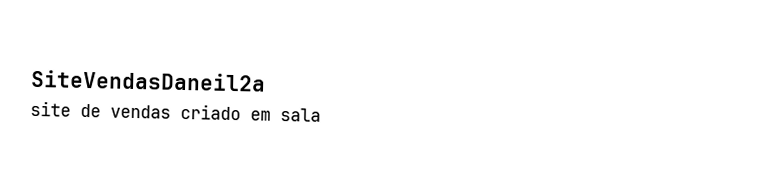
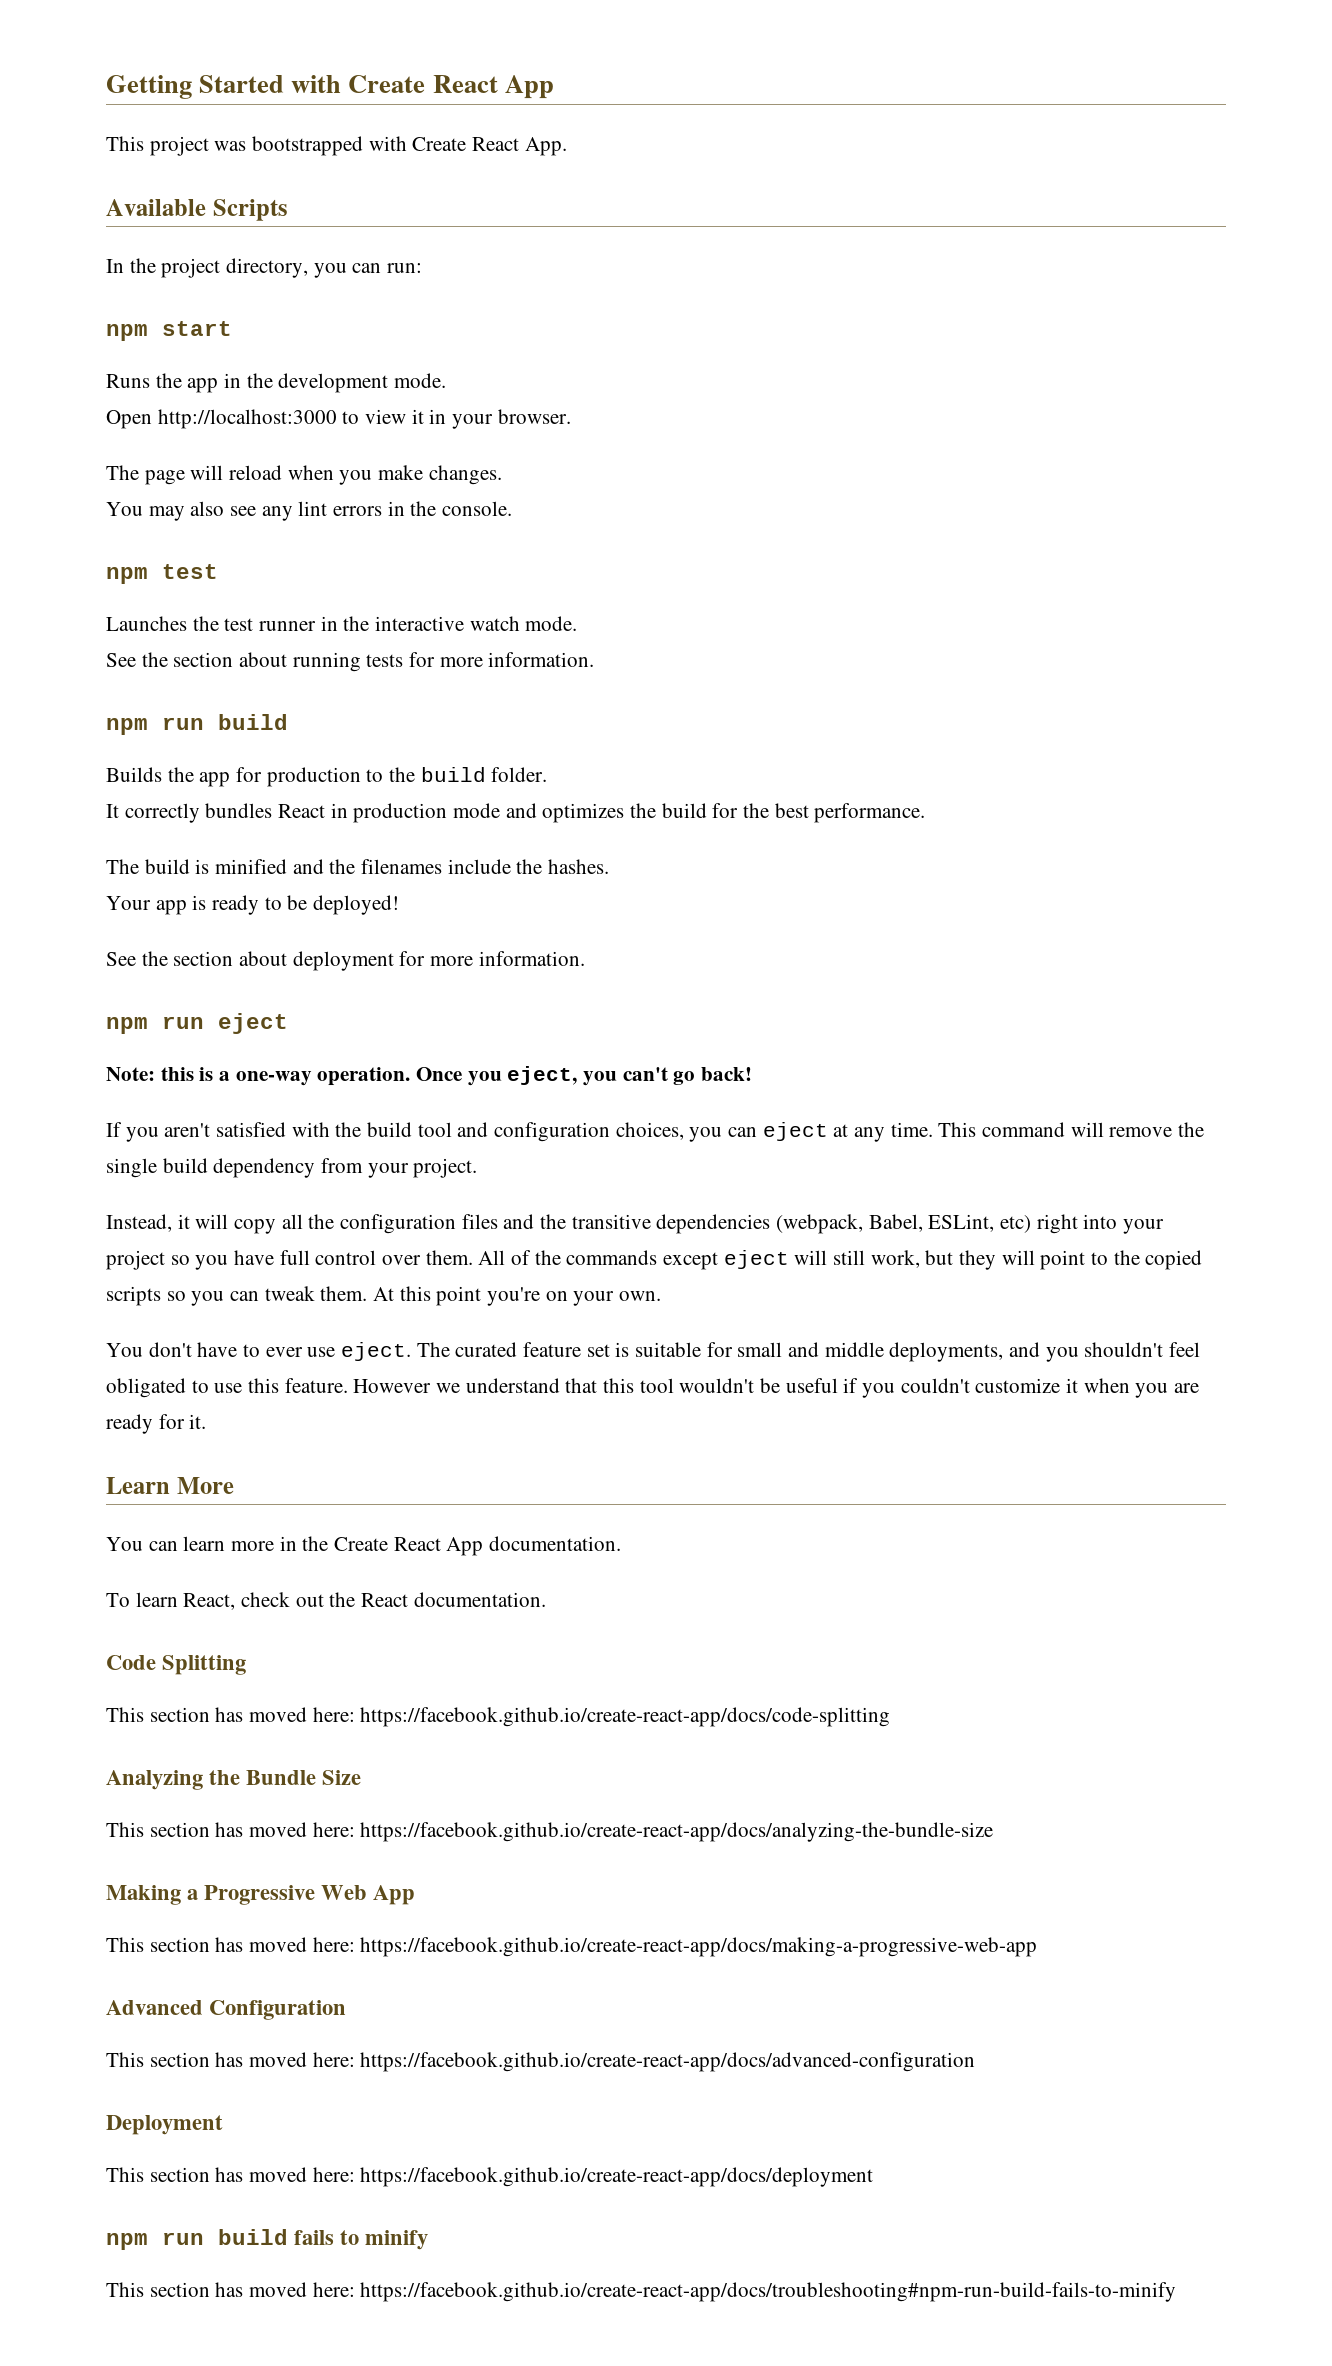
- SiteVendasDaneil2a
- site de vendas criado em sala
+ Getting Started with Create React App
+ This project was bootstrapped with Create React App.
+ Available Scripts
+ In the project directory, you can run:
+ npm start
+ Runs the app in the development mode.
+ Open http://localhost:3000 to view it in your browser.
+ The page will reload when you make changes.
+ You may also see any lint errors in the console.
+ npm test
+ Launches the test runner in the interactive watch mode.
+ See the section about running tests for more information.
+ npm run build
+ Builds the app for production to the build folder.
+ It correctly bundles React in production mode and optimizes the build for the best performance.
+ The build is minified and the filenames include the hashes.
+ Your app is ready to be deployed!
+ See the section about deployment for more information.
+ npm run eject
+ Note: this is a one-way operation. Once you eject, you can't go back!
+ If you aren't satisfied with the build tool and configuration choices, you can eject at any time. This command will remove the single build dependency from your project.
+ Instead, it will copy all the configuration files and the transitive dependencies (webpack, Babel, ESLint, etc) right into your project so you have full control over them. All of the commands except eject will still work, but they will point to the copied scripts so you can tweak them. At this point you're on your own.
+ You don't have to ever use eject. The curated feature set is suitable for small and middle deployments, and you shouldn't feel obligated to use this feature. However we understand that this tool wouldn't be useful if you couldn't customize it when you are ready for it.
+ Learn More
+ You can learn more in the Create React App documentation.
+ To learn React, check out the React documentation.
+ Code Splitting
+ This section has moved here: https://facebook.github.io/create-react-app/docs/code-splitting
+ Analyzing the Bundle Size
+ This section has moved here: https://facebook.github.io/create-react-app/docs/analyzing-the-bundle-size
+ Making a Progressive Web App
+ This section has moved here: https://facebook.github.io/create-react-app/docs/making-a-progressive-web-app
+ Advanced Configuration
+ This section has moved here: https://facebook.github.io/create-react-app/docs/advanced-configuration
+ Deployment
+ This section has moved here: https://facebook.github.io/create-react-app/docs/deployment
+ npm run build fails to minify
+ This section has moved here: https://facebook.github.io/create-react-app/docs/troubleshooting#npm-run-build-fails-to-minify

